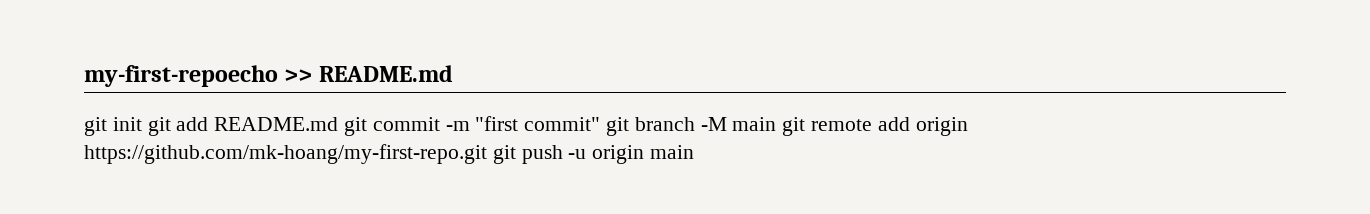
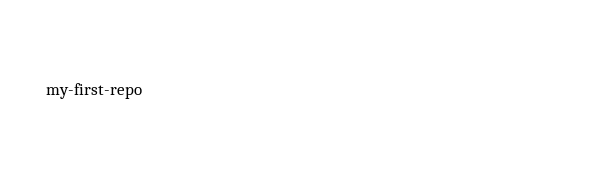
- my-first-repoecho >> README.md
- git init git add README.md git commit -m "first commit" git branch -M main git remote add origin https://github.com/mk-hoang/my-first-repo.git git push -u origin main
+ my-first-repo

